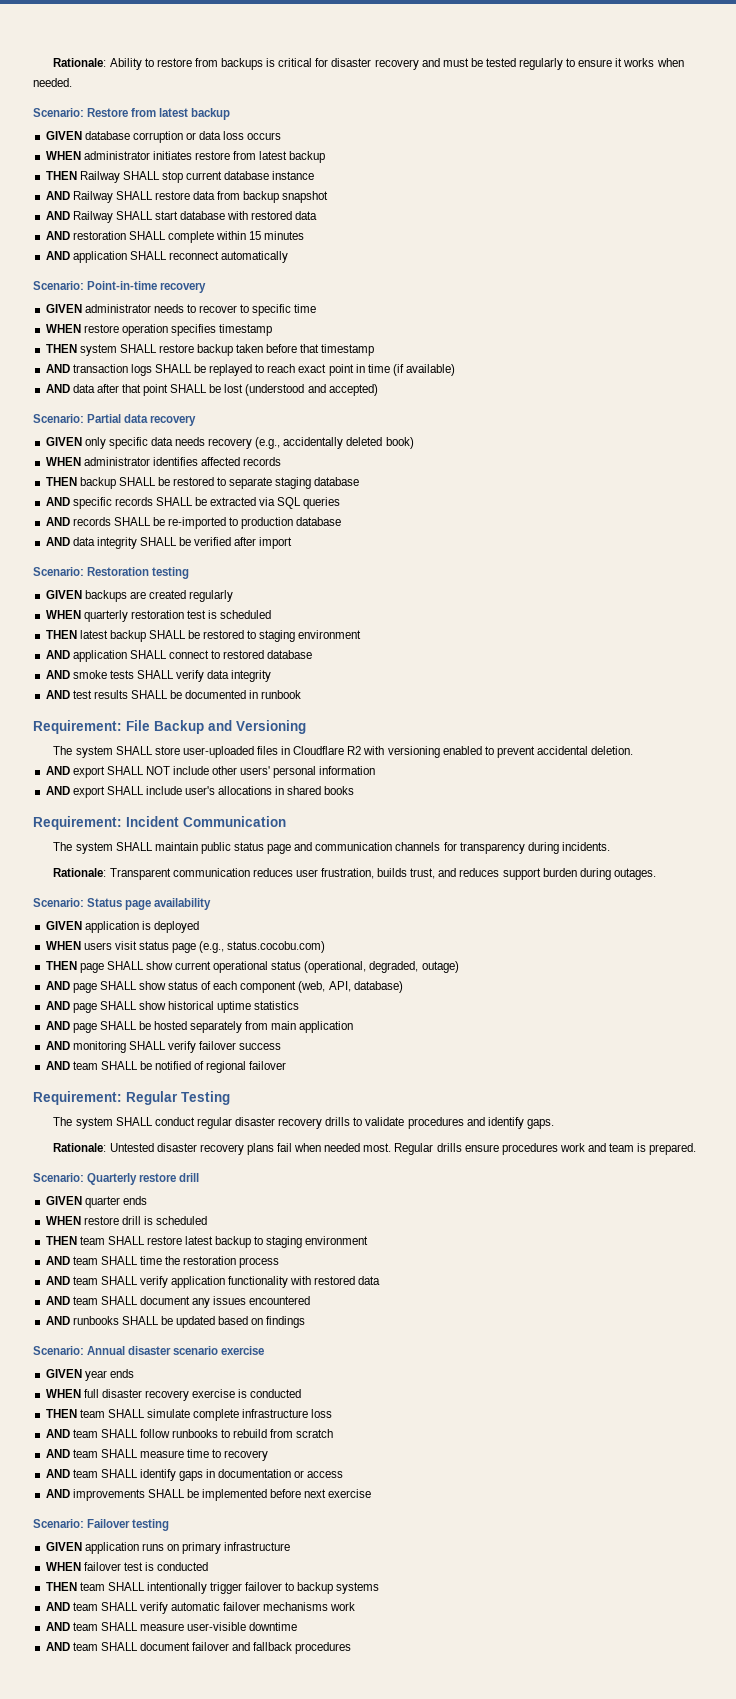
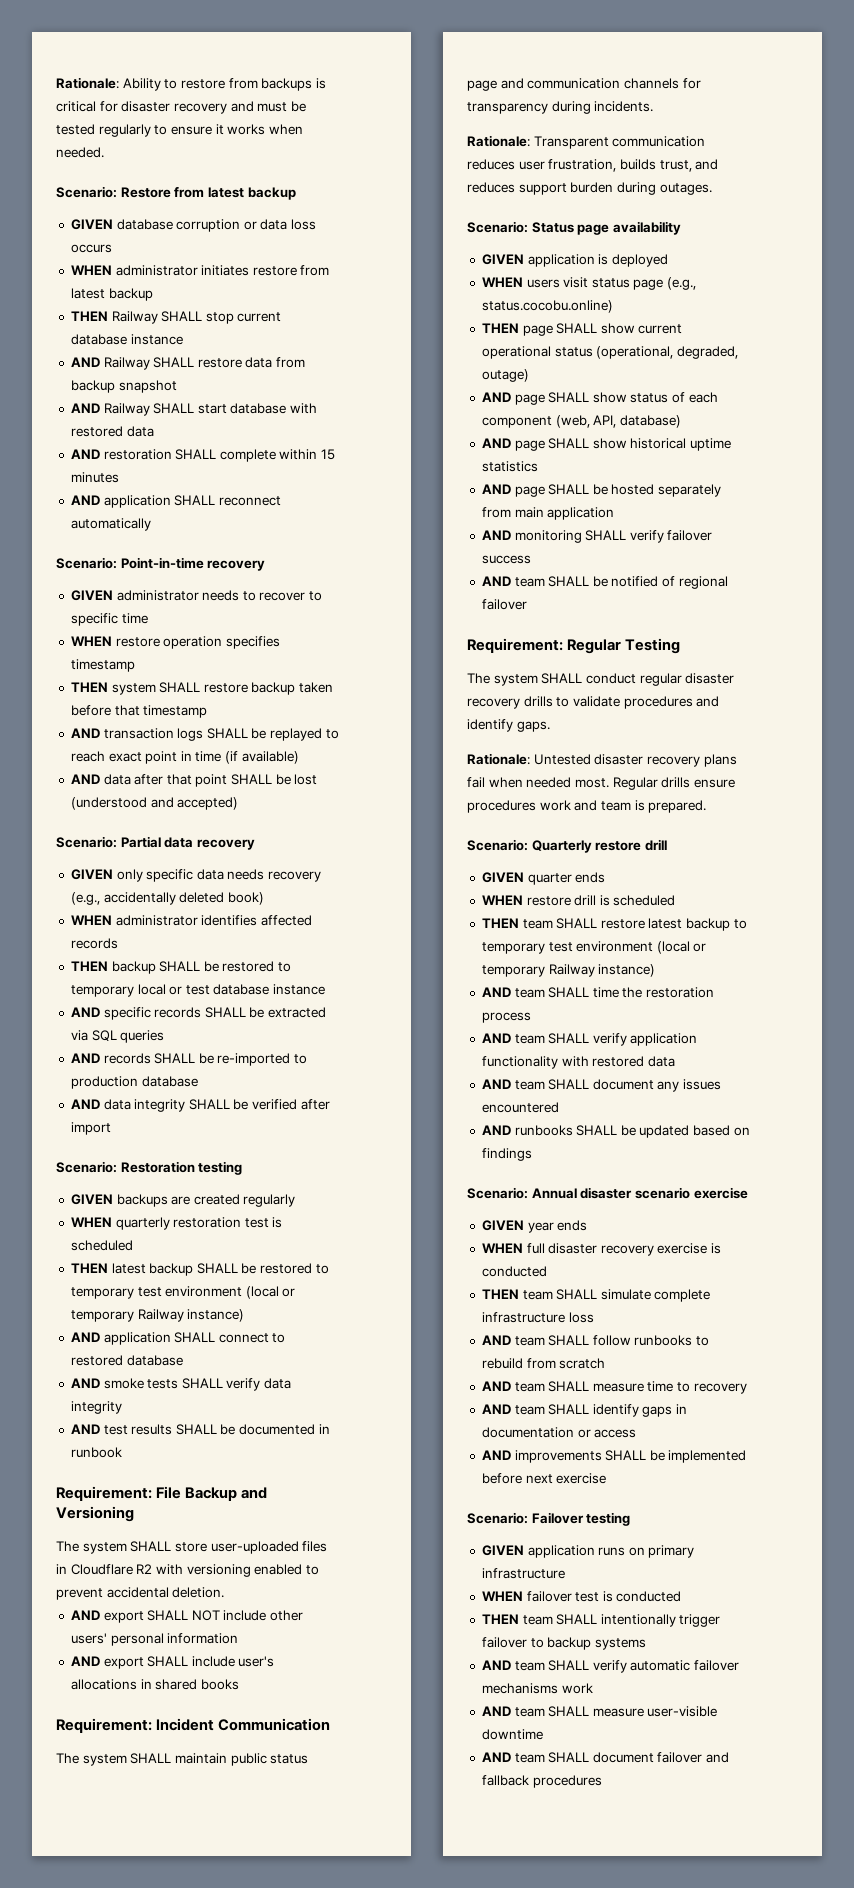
- THEN backup SHALL be restored to separate staging database
+ THEN backup SHALL be restored to temporary local or test database instance
- THEN latest backup SHALL be restored to staging environment
+ THEN latest backup SHALL be restored to temporary test environment (local or temporary Railway instance)
- WHEN users visit status page (e.g., status.cocobu.com)
+ WHEN users visit status page (e.g., status.cocobu.online)
- THEN team SHALL restore latest backup to staging environment
+ THEN team SHALL restore latest backup to temporary test environment (local or temporary Railway instance)

